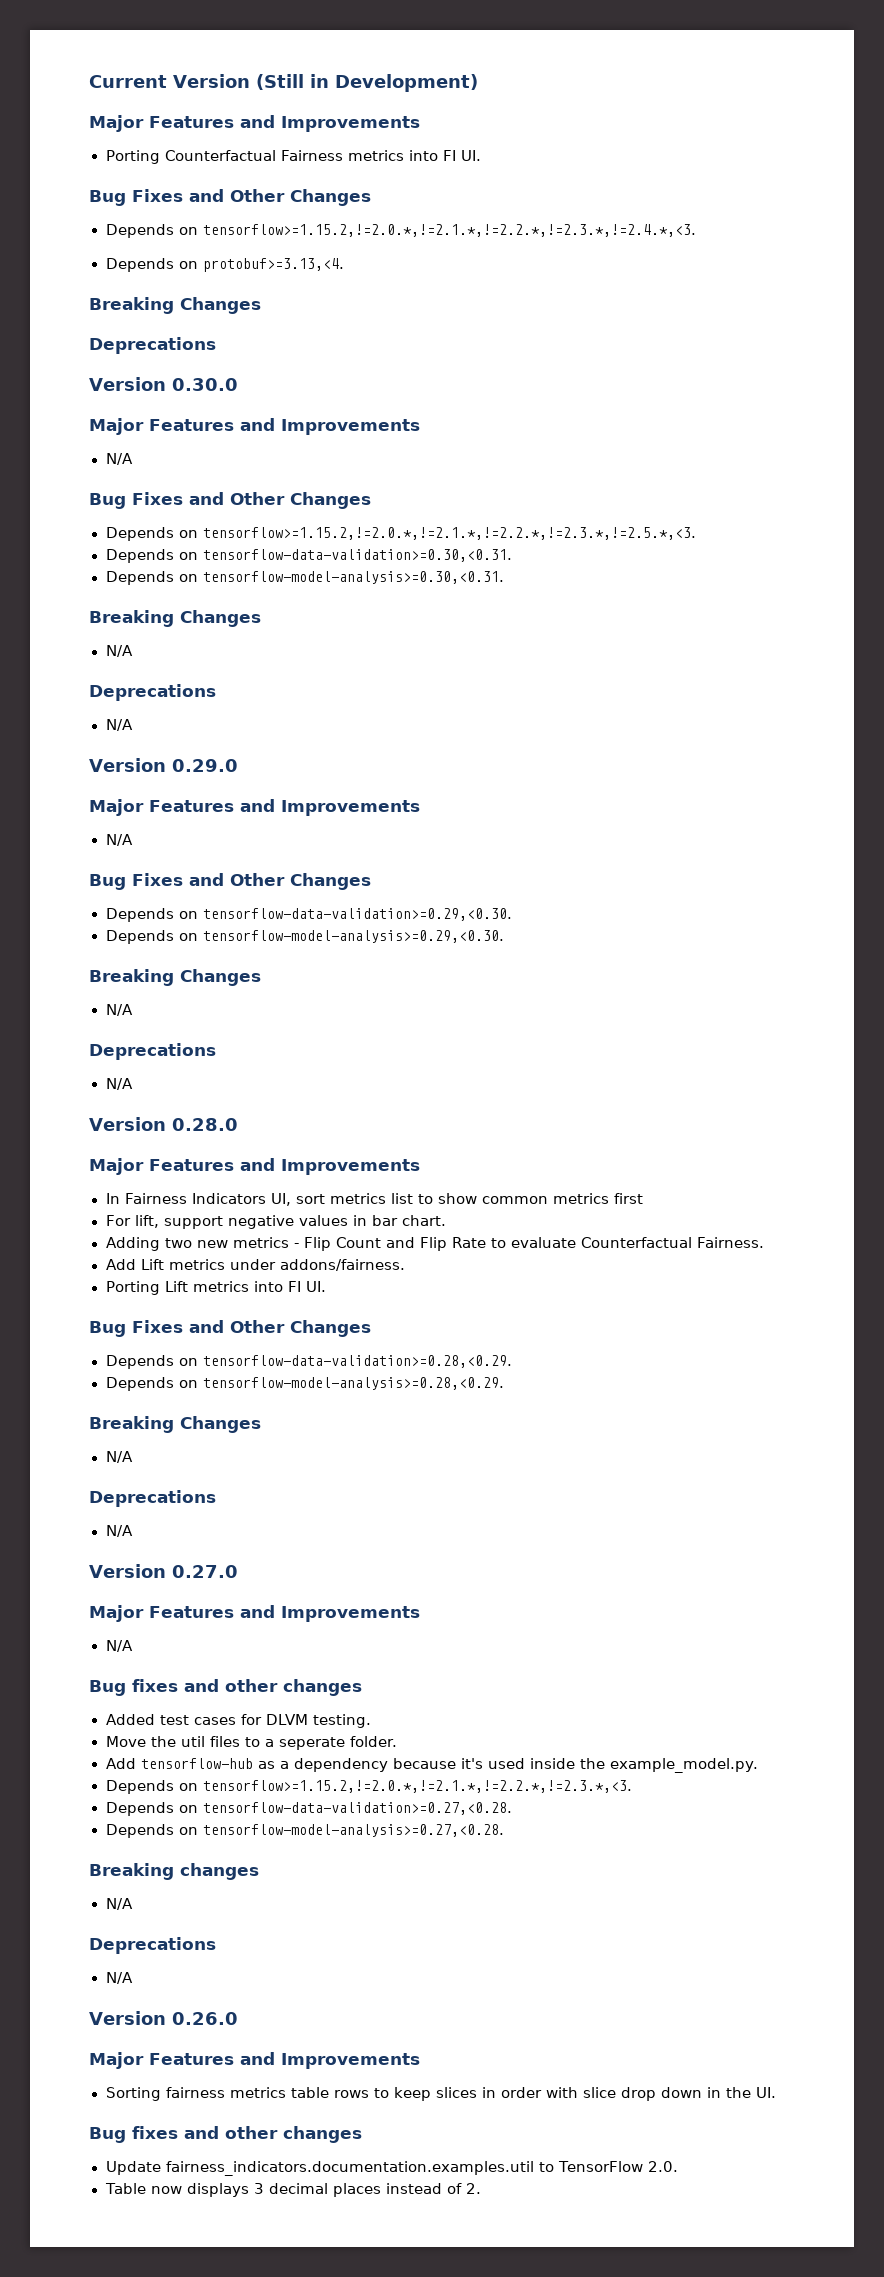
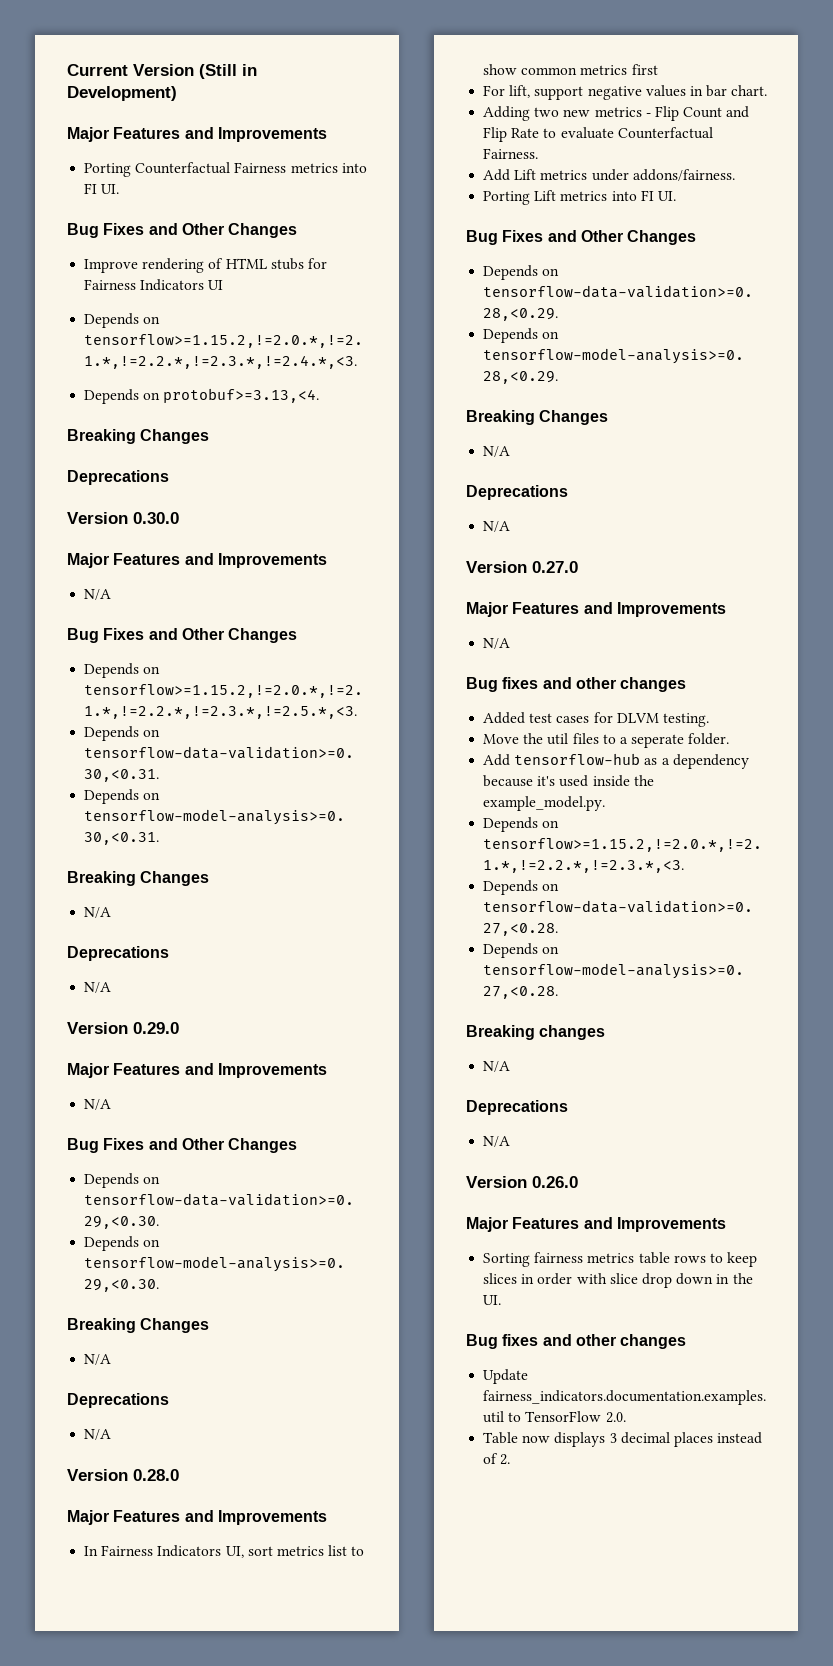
+ Improve rendering of HTML stubs for Fairness Indicators UI

